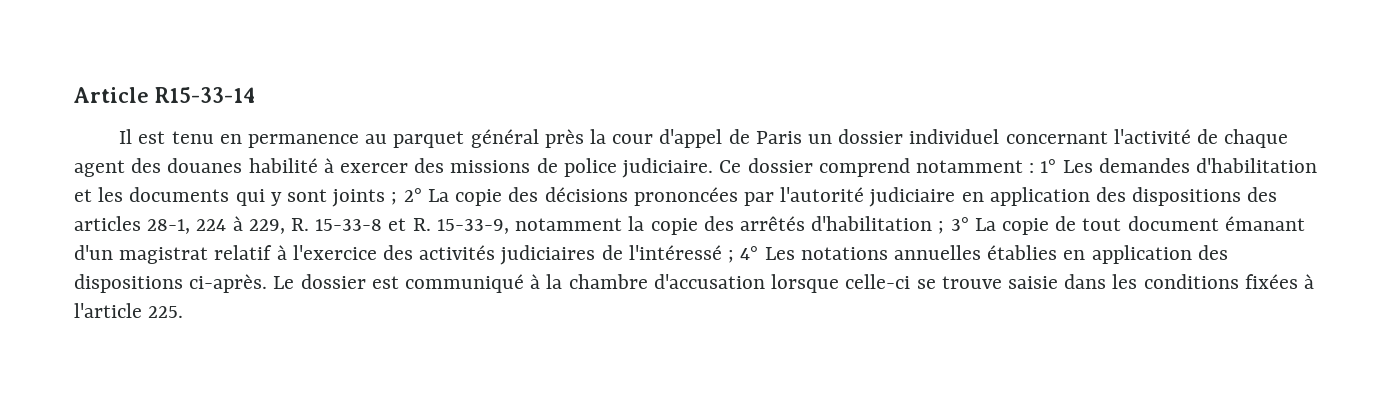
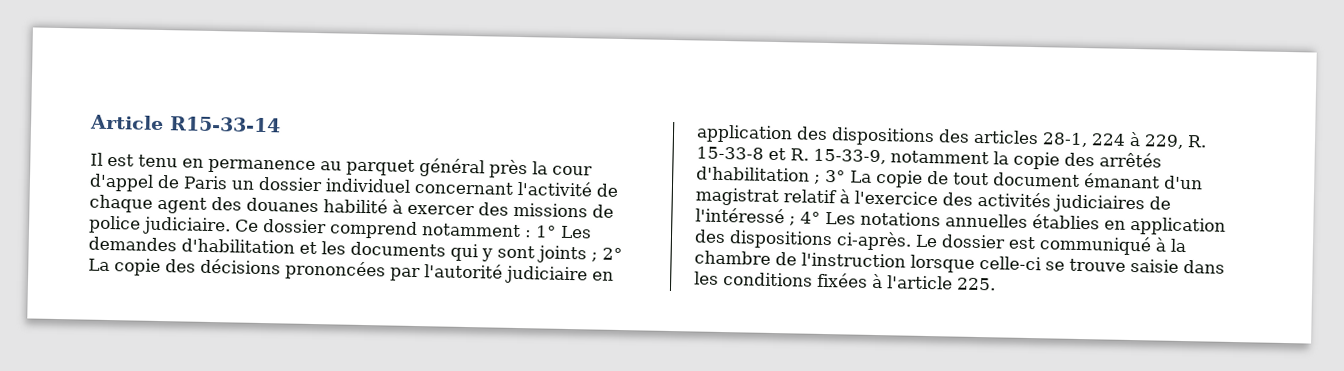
- Le dossier est communiqué à la chambre d'accusation lorsque celle-ci se trouve saisie dans les conditions fixées à l'article 225.
+ Le dossier est communiqué à la chambre de l'instruction lorsque celle-ci se trouve saisie dans les conditions fixées à l'article 225.

